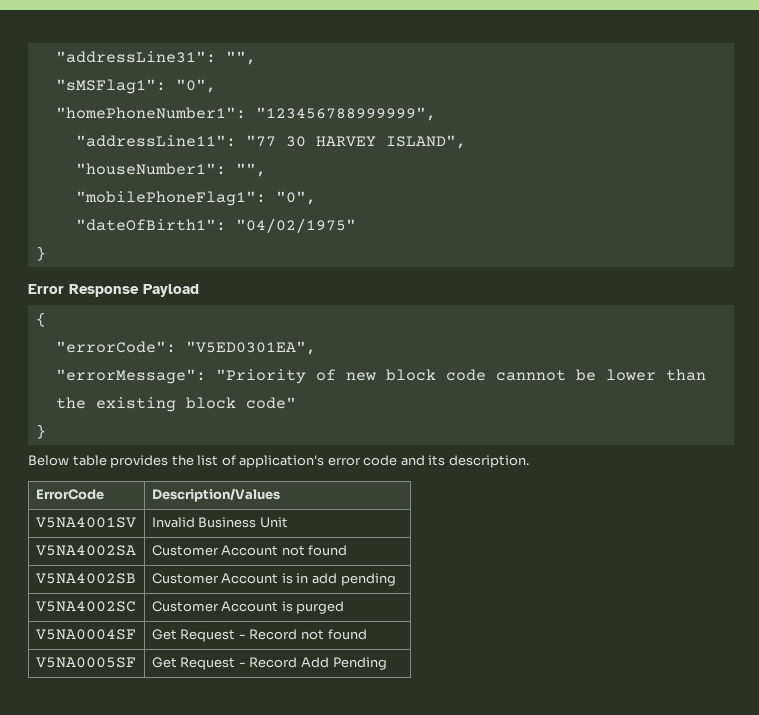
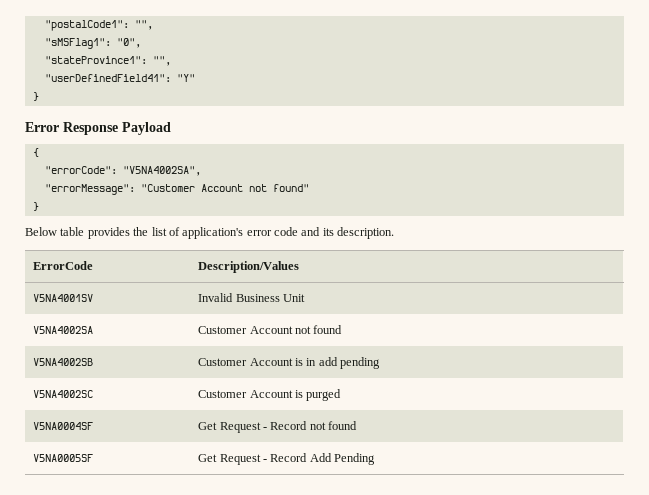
- "addressLine31": "",
+ "postalCode1": "",
- "homePhoneNumber1": "123456788999999",
- "addressLine11": "77 30 HARVEY ISLAND",
- "houseNumber1": "",
- "mobilePhoneFlag1": "0",
- "dateOfBirth1": "04/02/1975"
+ "stateProvince1": "",
+ "userDefinedField41": "Y"
- "errorCode": "V5ED0301EA",
+ "errorCode": "V5NA4002SA",
- "errorMessage": "Priority of new block code cannnot be lower than the existing block code"
+ "errorMessage": "Customer Account not found"

